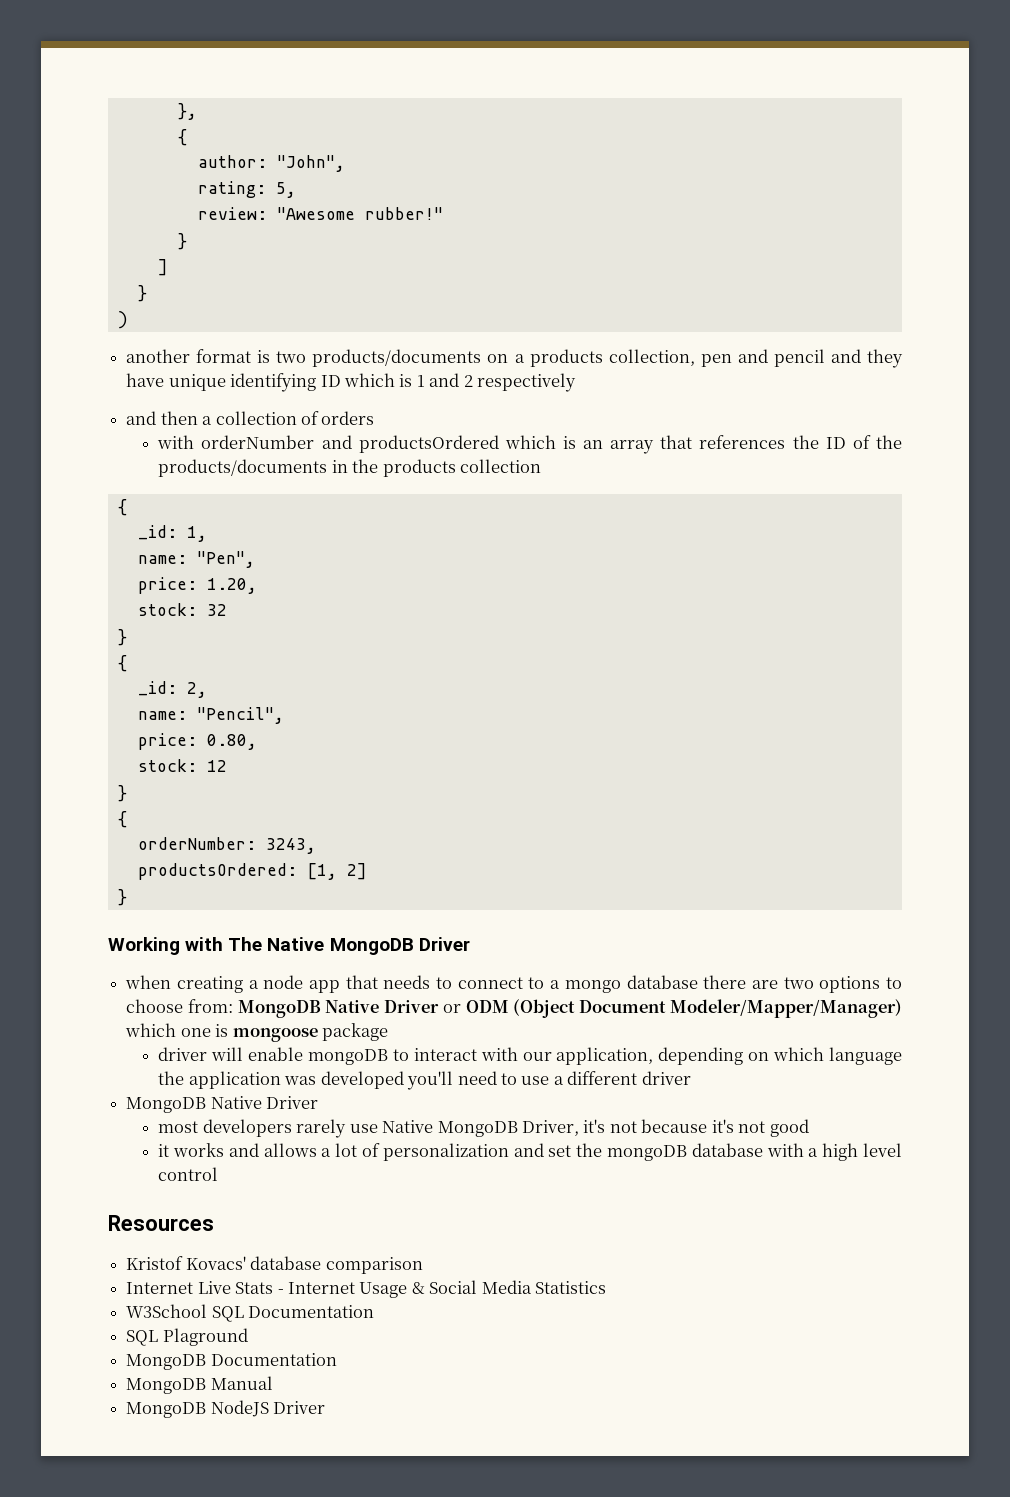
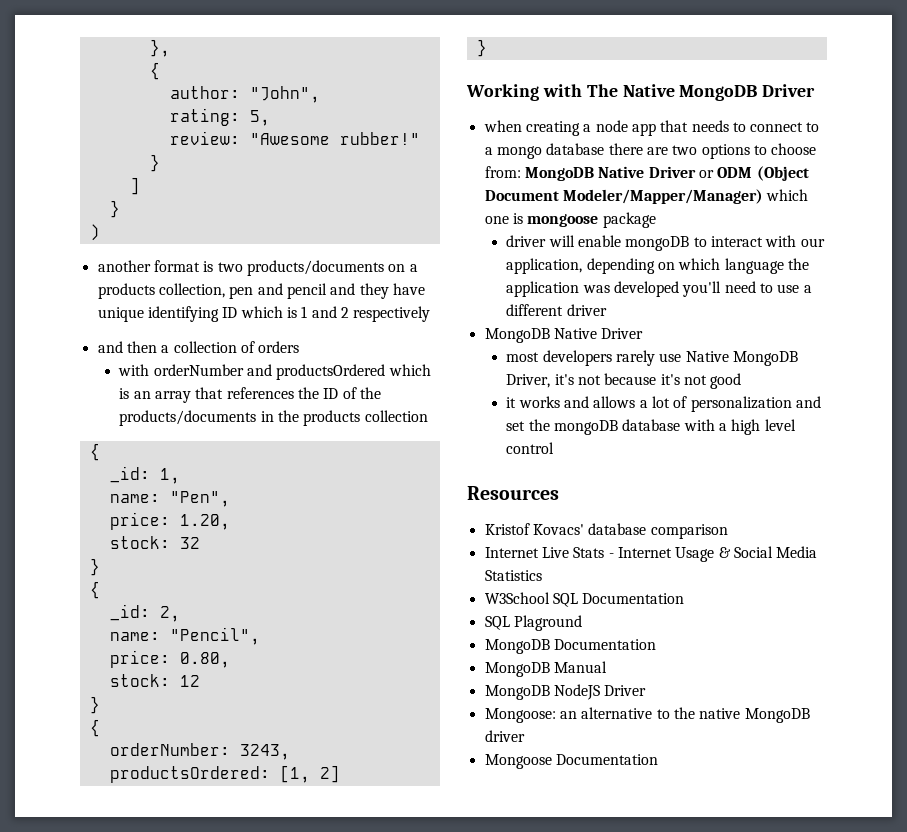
+ Mongoose: an alternative to the native MongoDB driver
+ Mongoose Documentation

